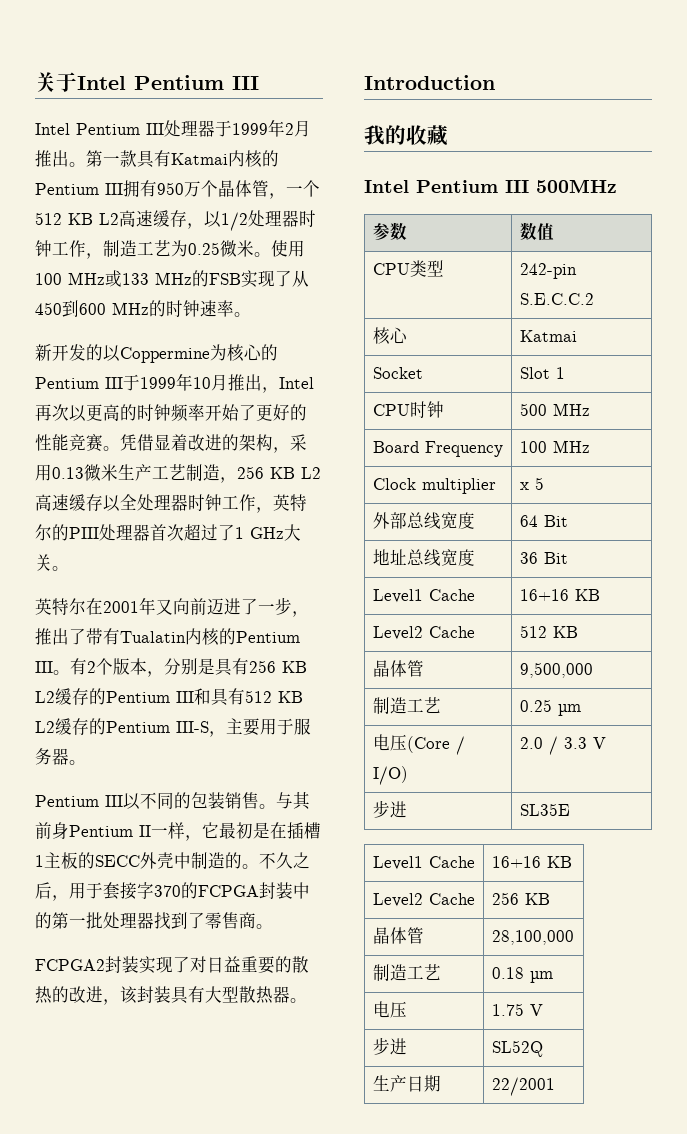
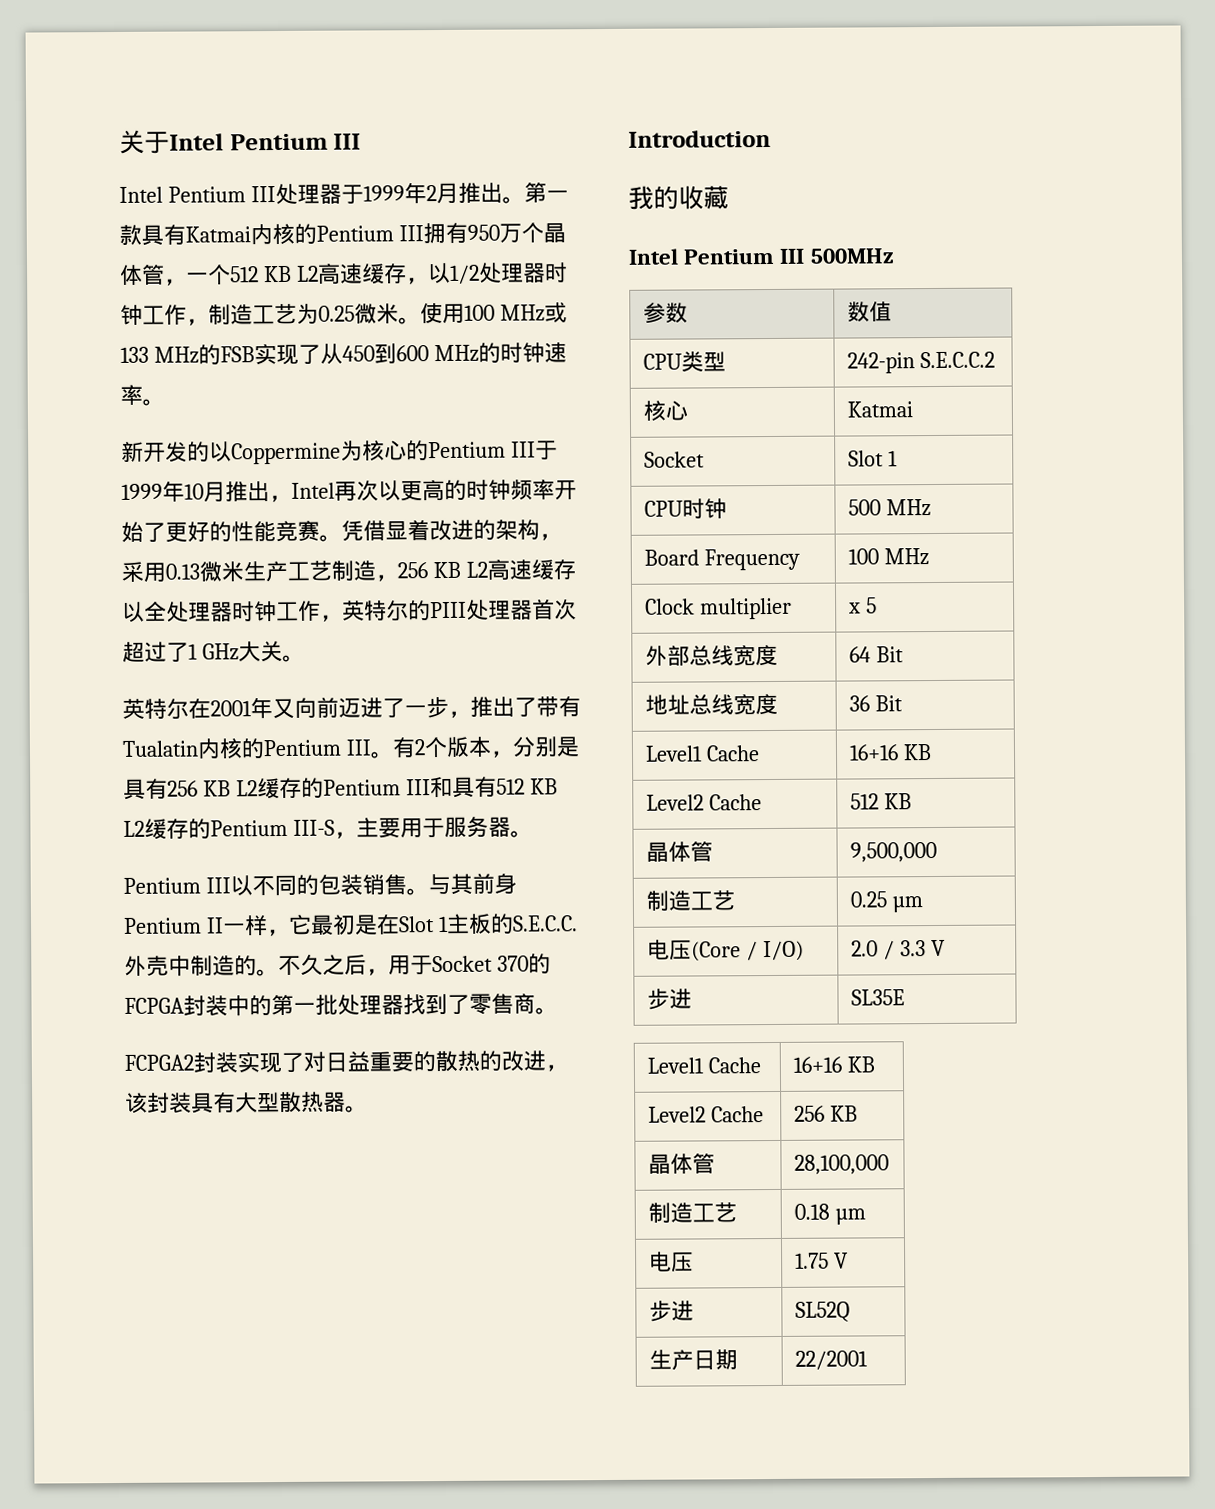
- 与其前身Pentium II一样，它最初是在插槽1主板的SECC外壳中制造的。
+ 与其前身Pentium II一样，它最初是在Slot 1主板的S.E.C.C.外壳中制造的。
- 不久之后，用于套接字370的FCPGA封装中的第一批处理器找到了零售商。
+ 不久之后，用于Socket 370的FCPGA封装中的第一批处理器找到了零售商。

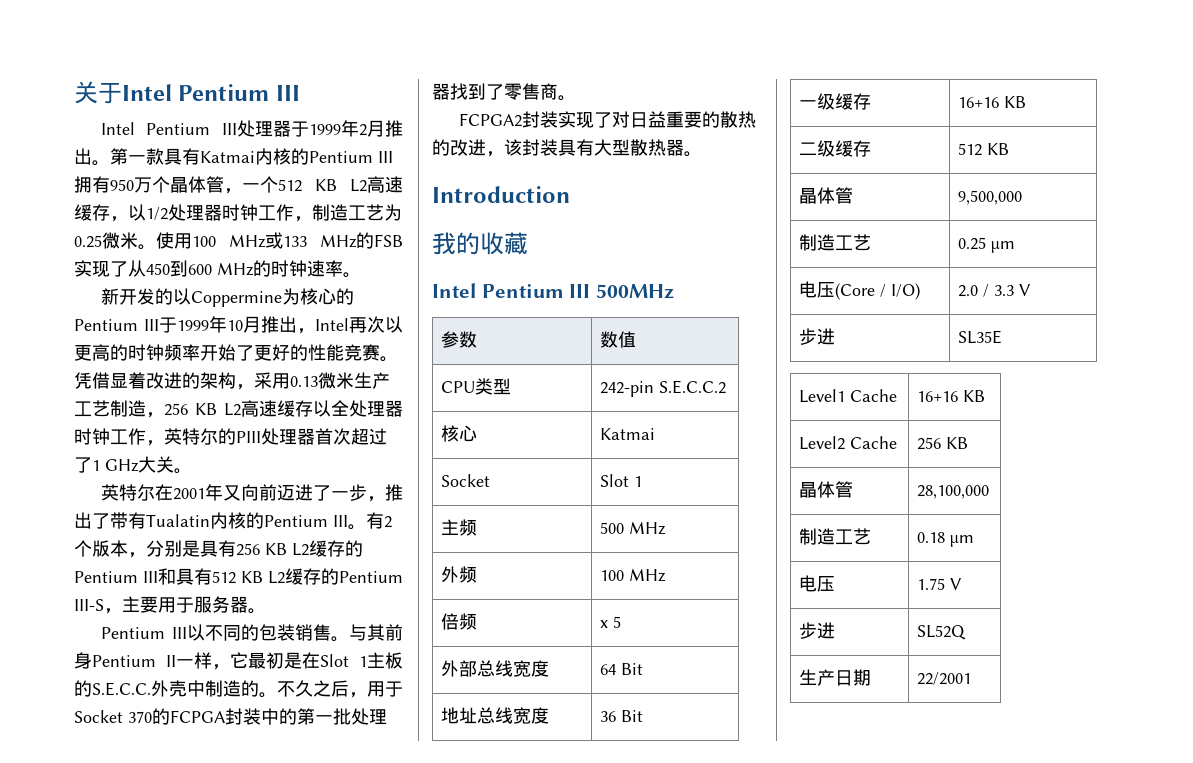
- CPU时钟 | 500 MHz
+ 主频 | 500 MHz
- Board Frequency | 100 MHz
+ 外频 | 100 MHz
- Clock multiplier | x 5
+ 倍频 | x 5
  地址总线宽度 | 36 Bit
- Level1 Cache | 16+16 KB
- Level2 Cache | 512 KB
+ 一级缓存 | 16+16 KB
+ 二级缓存 | 512 KB

